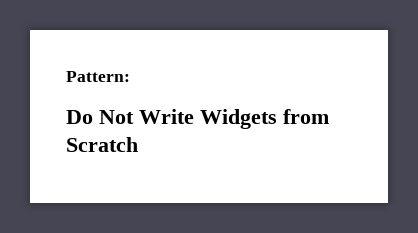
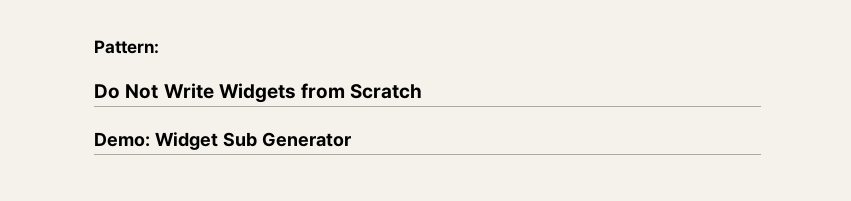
+ Demo: Widget Sub Generator

